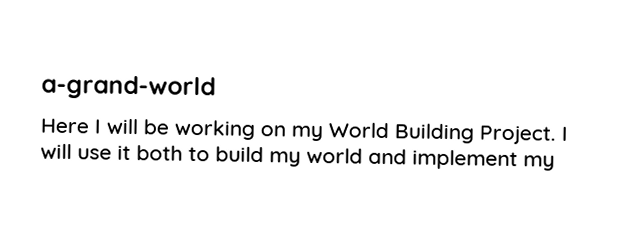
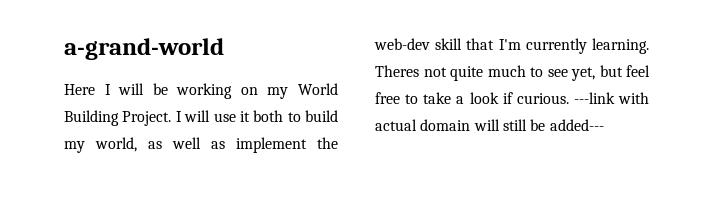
- I will use it both to build my world and implement my
+ I will use it both to build my world, as well as implement the web-dev skill that I'm currently learning. Theres not quite much to see yet, but feel free to take a look if curious. ---link with actual domain will still be added---

